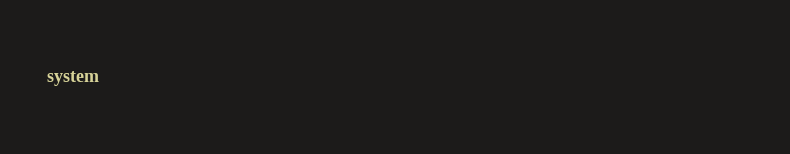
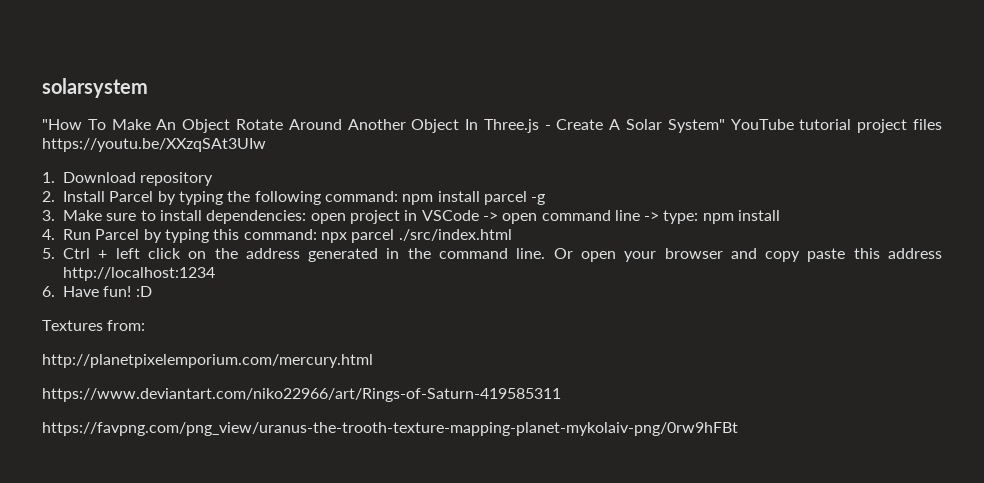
- system
+ solarsystem
+ "How To Make An Object Rotate Around Another Object In Three.js - Create A Solar System" YouTube tutorial project files https://youtu.be/XXzqSAt3UIw
+ 1. Download repository
+ 2. Install Parcel by typing the following command: npm install parcel -g
+ 3. Make sure to install dependencies: open project in VSCode -> open command line -> type: npm install
+ 4. Run Parcel by typing this command: npx parcel ./src/index.html
+ 5. Ctrl + left click on the address generated in the command line. Or open your browser and copy paste this address http://localhost:1234
+ 6. Have fun! :D
+ Textures from:
+ http://planetpixelemporium.com/mercury.html
+ https://www.deviantart.com/niko22966/art/Rings-of-Saturn-419585311
+ https://favpng.com/png_view/uranus-the-trooth-texture-mapping-planet-mykolaiv-png/0rw9hFBt

